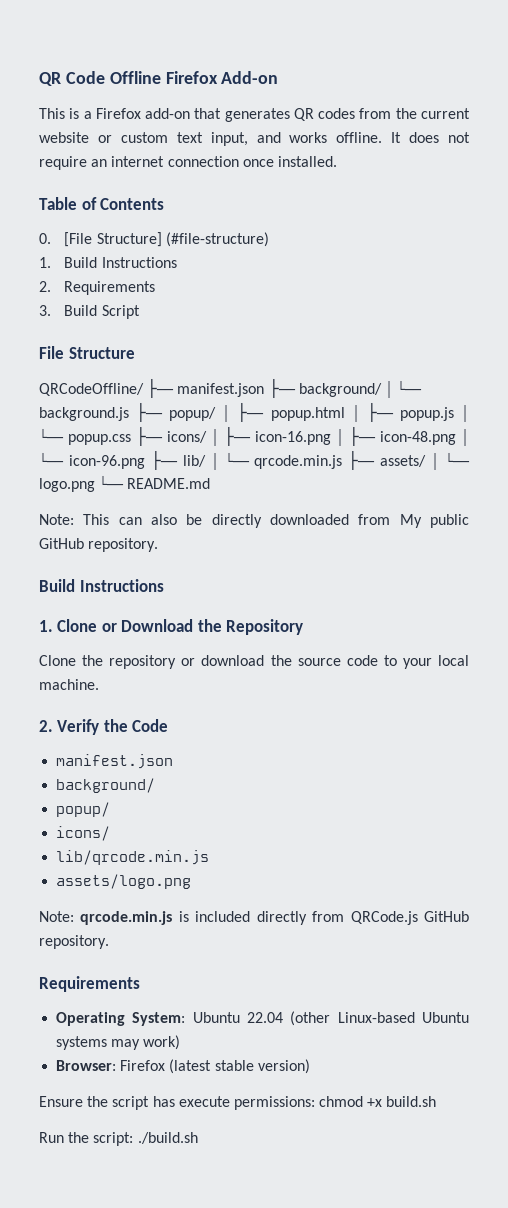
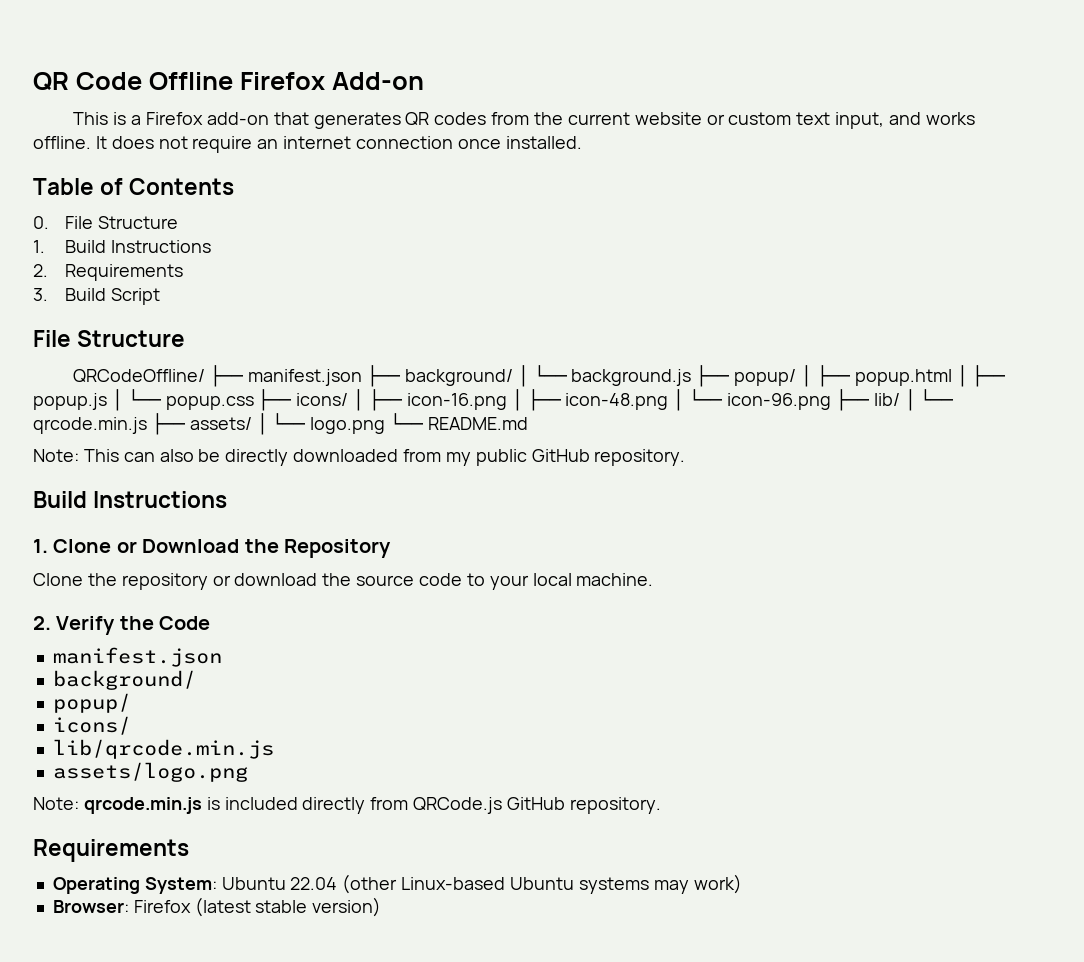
- 0. [File Structure] (#file-structure)
+ 0. File Structure
- Note: This can also be directly downloaded from My public GitHub repository.
+ Note: This can also be directly downloaded from my public GitHub repository.
- Ensure the script has execute permissions: chmod +x build.sh
- Run the script: ./build.sh

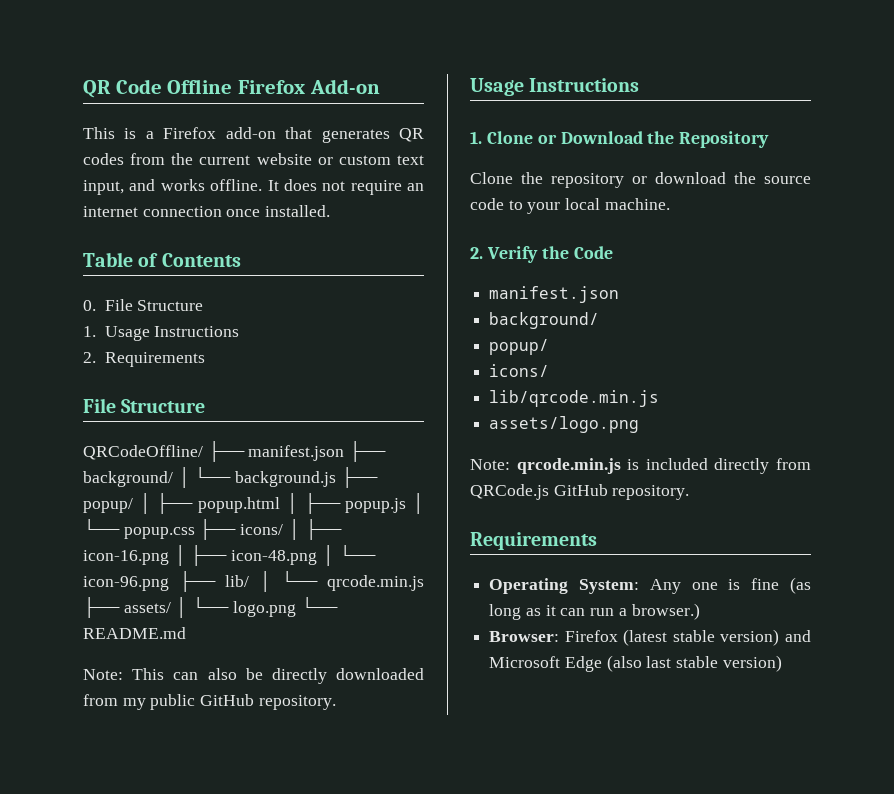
- 1. Build Instructions
+ 1. Usage Instructions
- 3. Build Script
  Note: This can also be directly downloaded from my public GitHub repository.
- Build Instructions
+ Usage Instructions
- Operating System: Ubuntu 22.04 (other Linux-based Ubuntu systems may work)
+ Operating System: Any one is fine (as long as it can run a browser.)
- Browser: Firefox (latest stable version)
+ Browser: Firefox (latest stable version) and Microsoft Edge (also last stable version)

